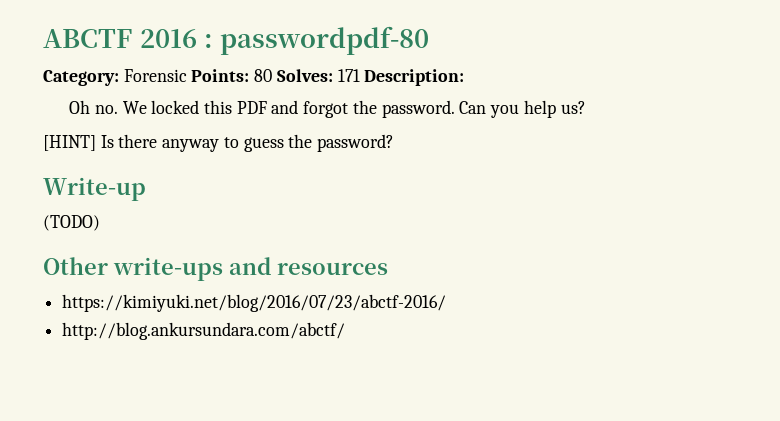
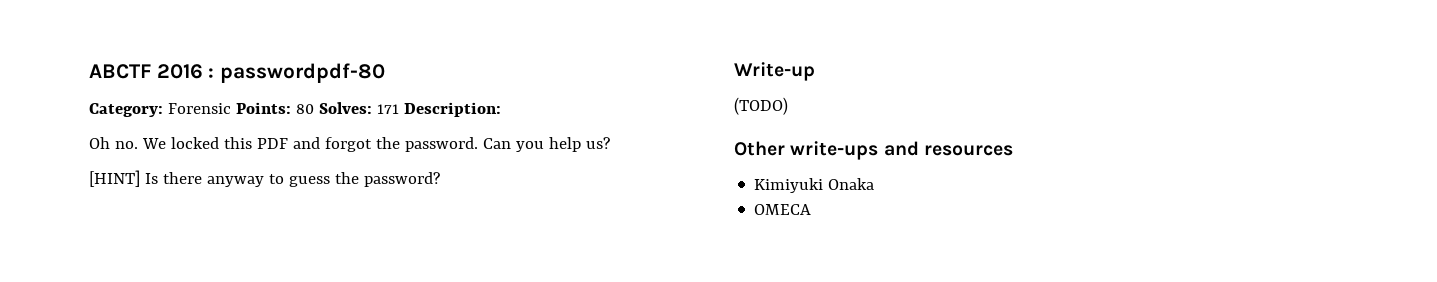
- https://kimiyuki.net/blog/2016/07/23/abctf-2016/
- http://blog.ankursundara.com/abctf/
+ Kimiyuki Onaka
+ OMECA

